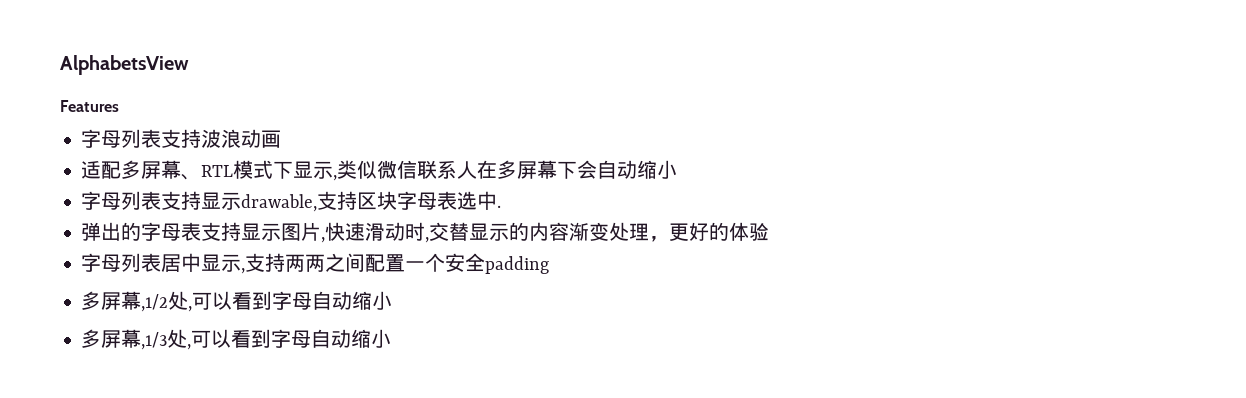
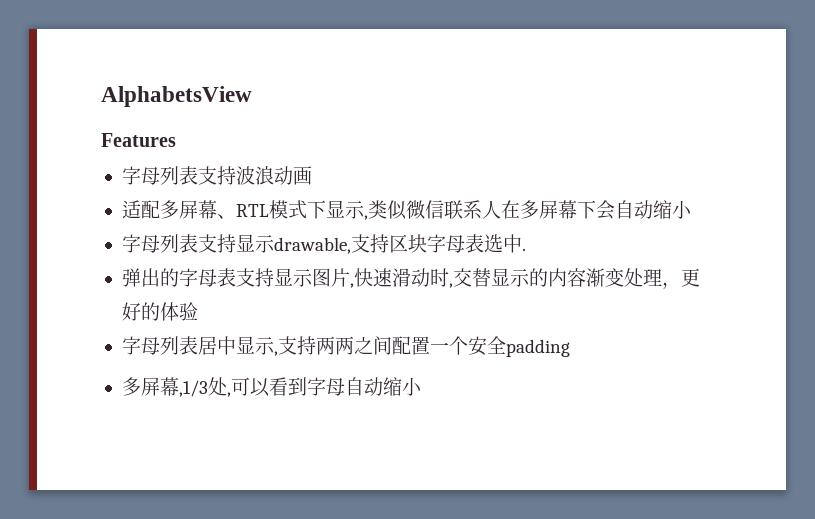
- 多屏幕,1/2处,可以看到字母自动缩小

